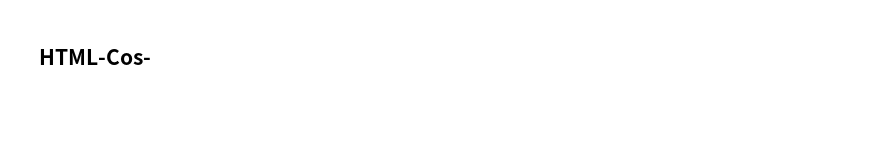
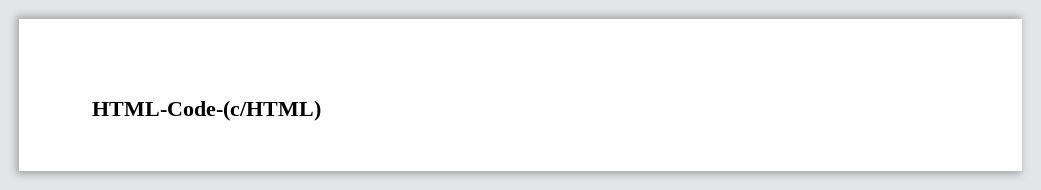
- HTML-Cos-
+ HTML-Code-(c/HTML)

